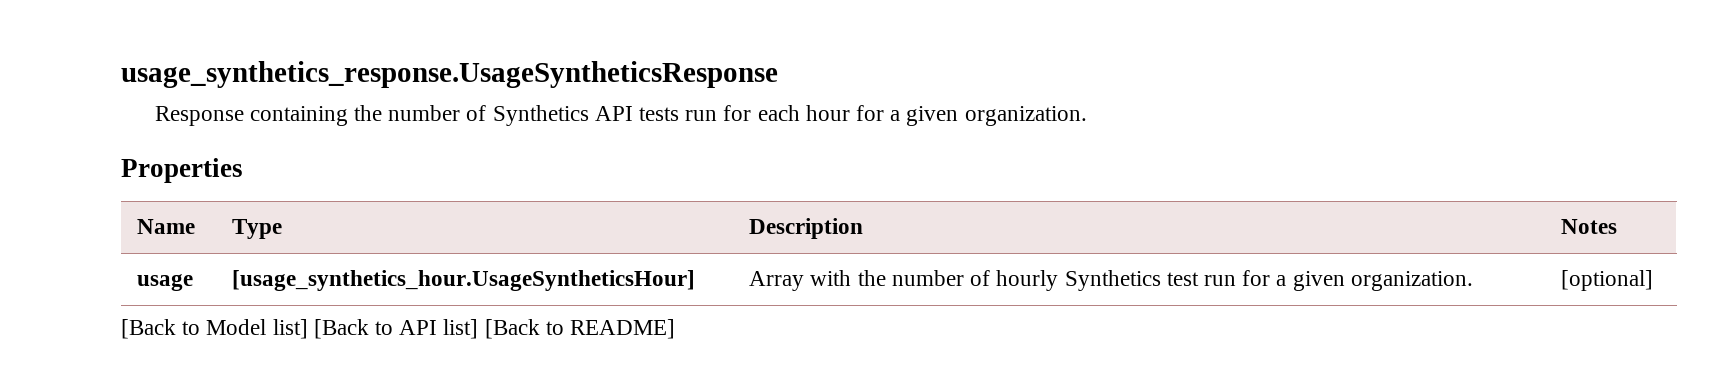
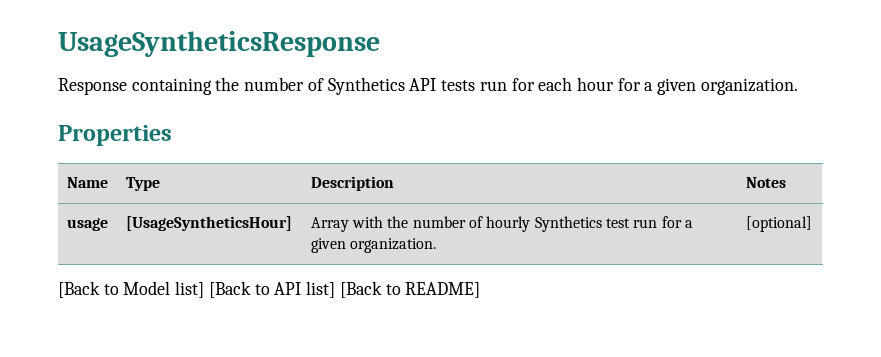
- usage_synthetics_response.UsageSyntheticsResponse
+ UsageSyntheticsResponse
- usage | [usage_synthetics_hour.UsageSyntheticsHour] | Array with the number of hourly Synthetics test run for a given organization. | [optional]
+ usage | [UsageSyntheticsHour] | Array with the number of hourly Synthetics test run for a given organization. | [optional]

